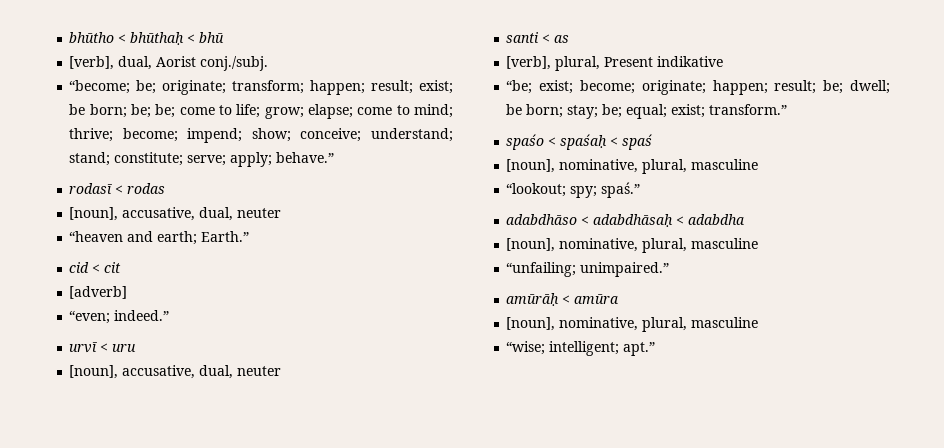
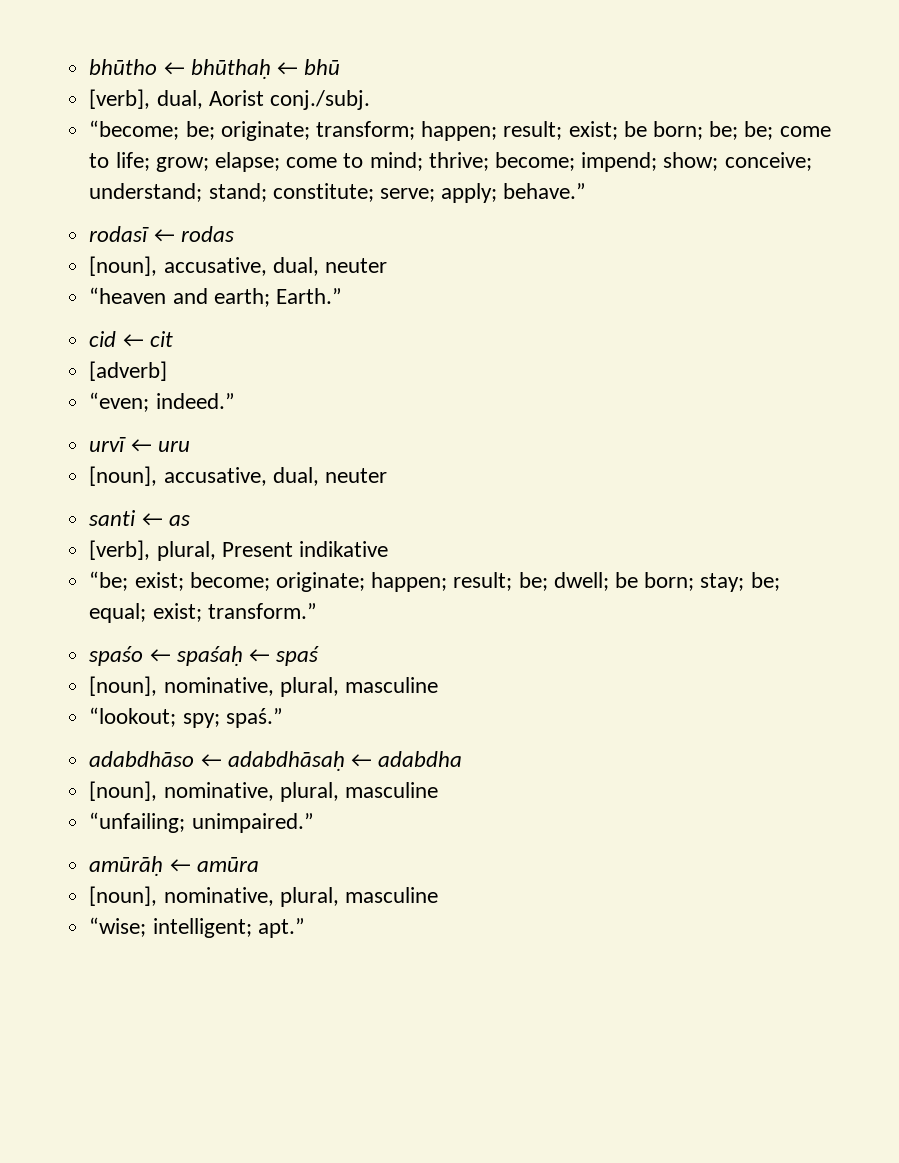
- bhūtho < bhūthaḥ < bhū
+ bhūtho ← bhūthaḥ ← bhū
- rodasī < rodas
+ rodasī ← rodas
- cid < cit
+ cid ← cit
- urvī < uru
+ urvī ← uru
- santi < as
+ santi ← as
- spaśo < spaśaḥ < spaś
+ spaśo ← spaśaḥ ← spaś
- adabdhāso < adabdhāsaḥ < adabdha
+ adabdhāso ← adabdhāsaḥ ← adabdha
- amūrāḥ < amūra
+ amūrāḥ ← amūra

